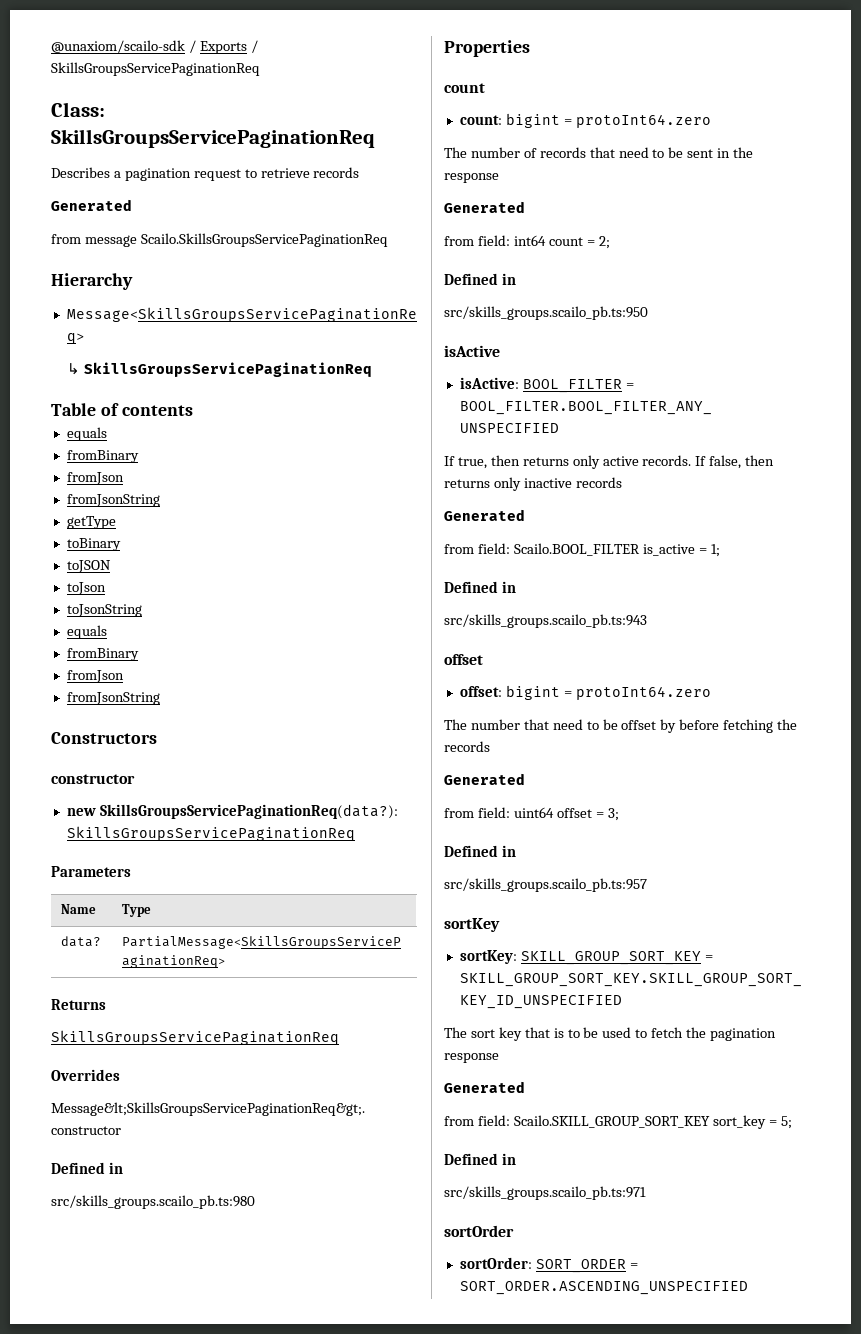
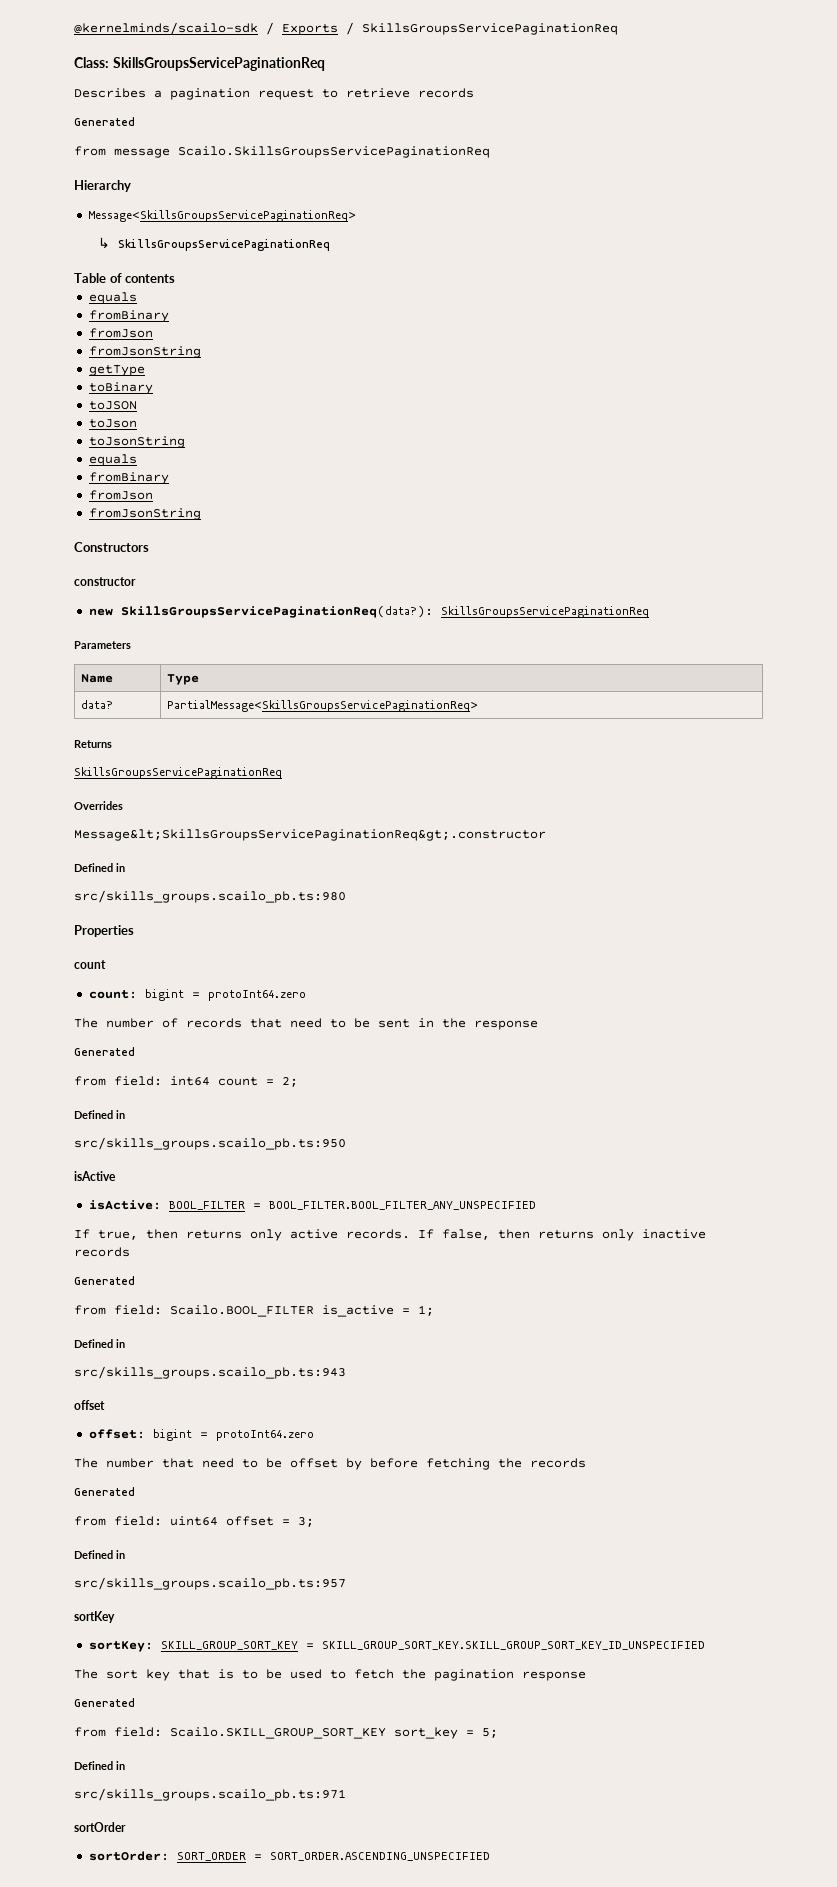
- @unaxiom/scailo-sdk / Exports / SkillsGroupsServicePaginationReq
+ @kernelminds/scailo-sdk / Exports / SkillsGroupsServicePaginationReq

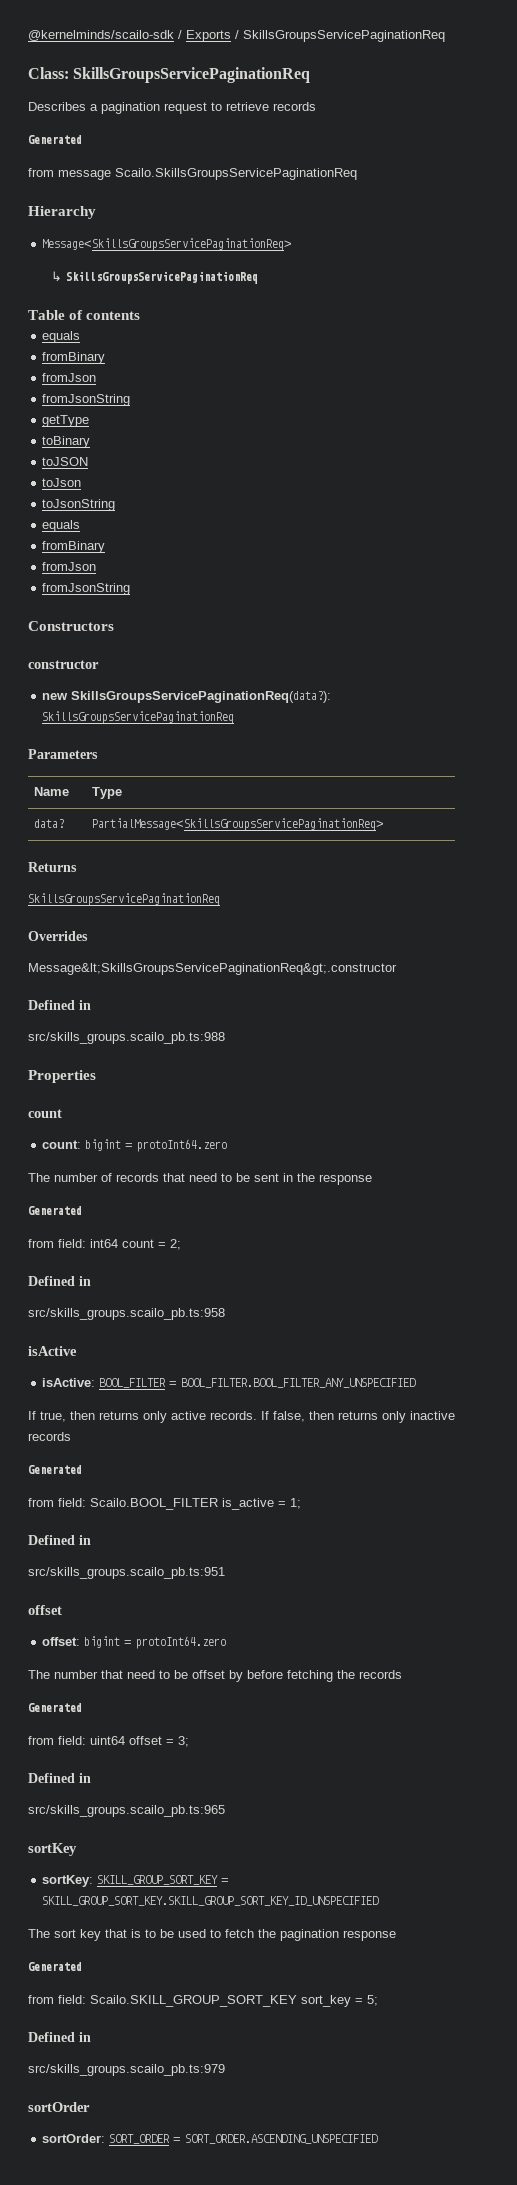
- src/skills_groups.scailo_pb.ts:980
+ src/skills_groups.scailo_pb.ts:988
- src/skills_groups.scailo_pb.ts:950
+ src/skills_groups.scailo_pb.ts:958
- src/skills_groups.scailo_pb.ts:943
+ src/skills_groups.scailo_pb.ts:951
- src/skills_groups.scailo_pb.ts:957
+ src/skills_groups.scailo_pb.ts:965
- src/skills_groups.scailo_pb.ts:971
+ src/skills_groups.scailo_pb.ts:979

